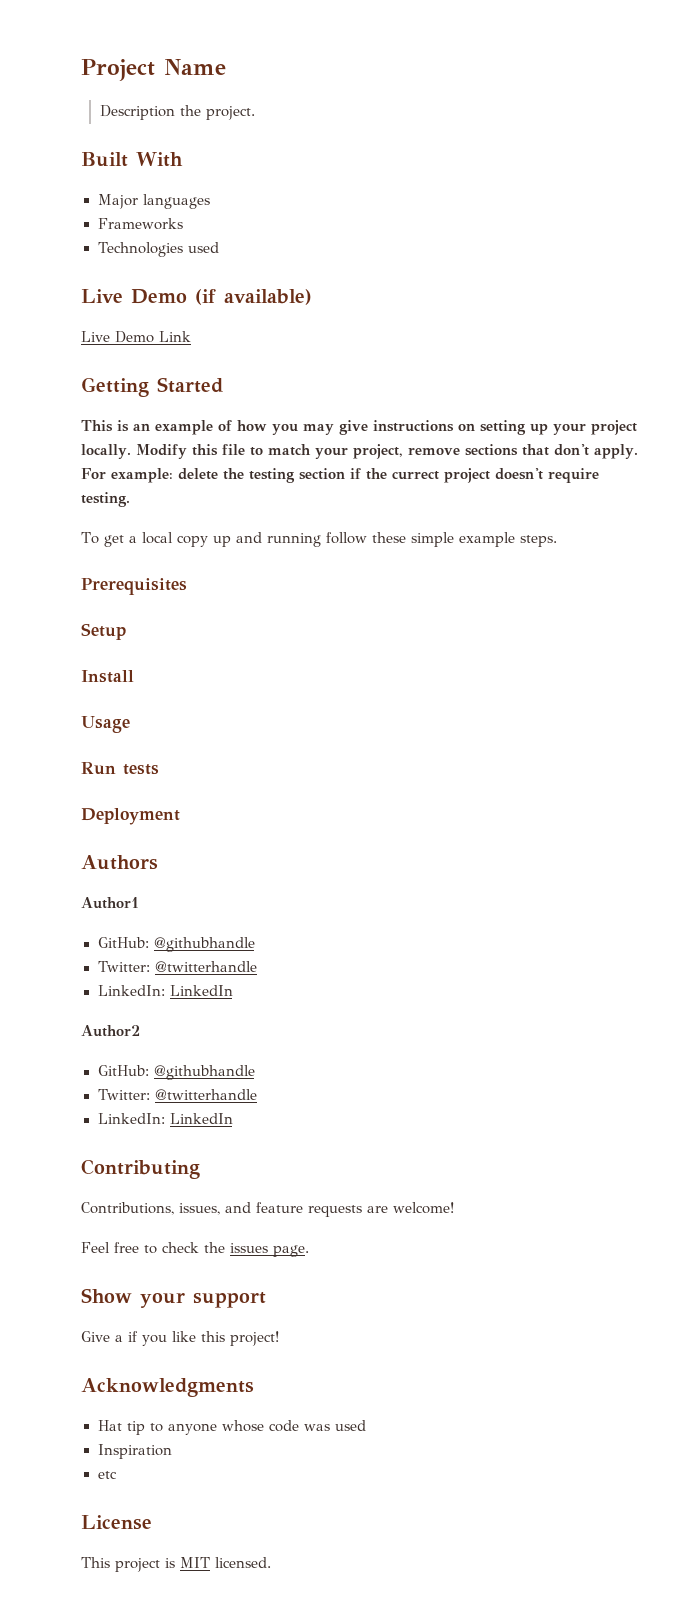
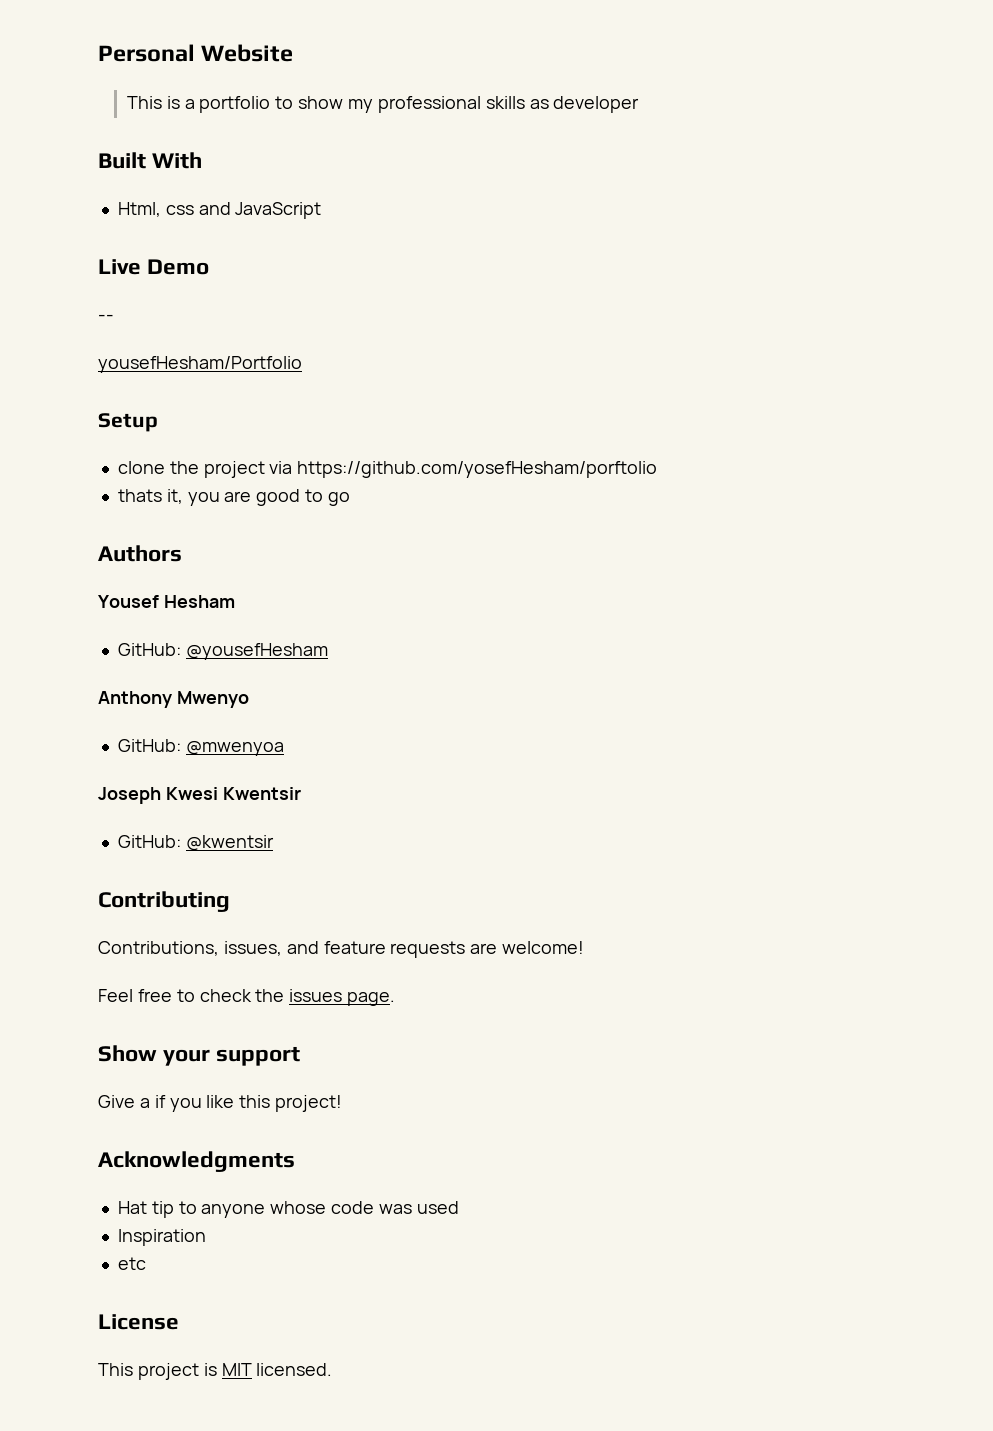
- Project Name
- Description the project.
+ Personal Website
+ This is a portfolio to show my professional skills as developer
  Built With
- Major languages
- Frameworks
- Technologies used
- Live Demo (if available)
- Live Demo Link
- Getting Started
- This is an example of how you may give instructions on setting up your project locally. Modify this file to match your project, remove sections that don't apply. For example: delete the testing section if the currect project doesn't require testing.
- To get a local copy up and running follow these simple example steps.
- Prerequisites
+ Html, css and JavaScript
+ Live Demo
+ --
+ yousefHesham/Portfolio
  Setup
- Install
- Usage
- Run tests
- Deployment
+ clone the project via https://github.com/yosefHesham/porftolio
+ thats it, you are good to go
- Author1
- GitHub: @githubhandle
- Twitter: @twitterhandle
- LinkedIn: LinkedIn
- Author2
- GitHub: @githubhandle
- Twitter: @twitterhandle
- LinkedIn: LinkedIn
+ Yousef Hesham
+ GitHub: @yousefHesham
+ Anthony Mwenyo
+ GitHub: @mwenyoa
+ Joseph Kwesi Kwentsir
+ GitHub: @kwentsir

